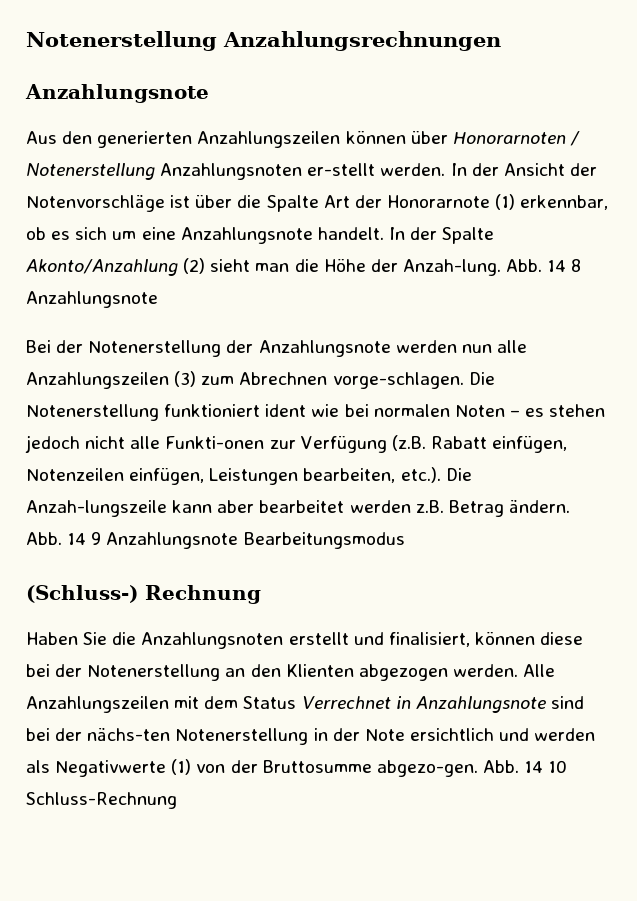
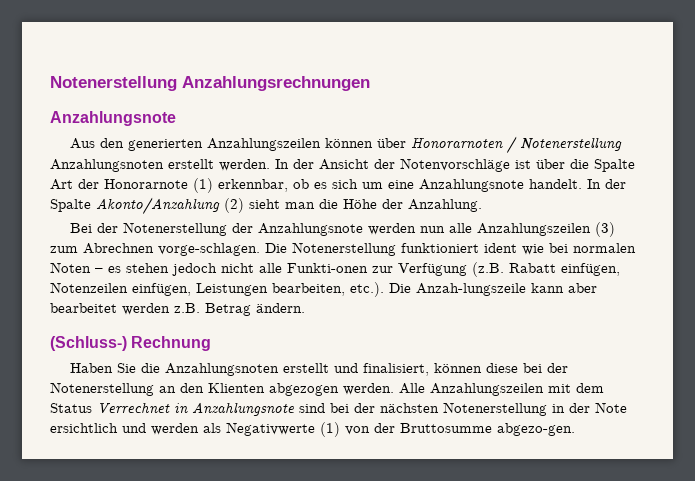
- Aus den generierten Anzahlungszeilen können über Honorarnoten / Notenerstellung Anzahlungsnoten er-stellt werden.
+ Aus den generierten Anzahlungszeilen können über Honorarnoten / Notenerstellung Anzahlungsnoten erstellt werden.
- In der Spalte Akonto/Anzahlung (2) sieht man die Höhe der Anzah-lung. Abb. 14 8 Anzahlungsnote
+ In der Spalte Akonto/Anzahlung (2) sieht man die Höhe der Anzahlung.
- Abb. 14 9 Anzahlungsnote Bearbeitungsmodus
- Alle Anzahlungszeilen mit dem Status Verrechnet in Anzahlungsnote sind bei der nächs-ten Notenerstellung in der Note ersichtlich und werden als Negativwerte (1) von der Bruttosumme abgezo-gen. Abb. 14 10 Schluss-Rechnung
+ Alle Anzahlungszeilen mit dem Status Verrechnet in Anzahlungsnote sind bei der nächsten Notenerstellung in der Note ersichtlich und werden als Negativwerte (1) von der Bruttosumme abgezo-gen.

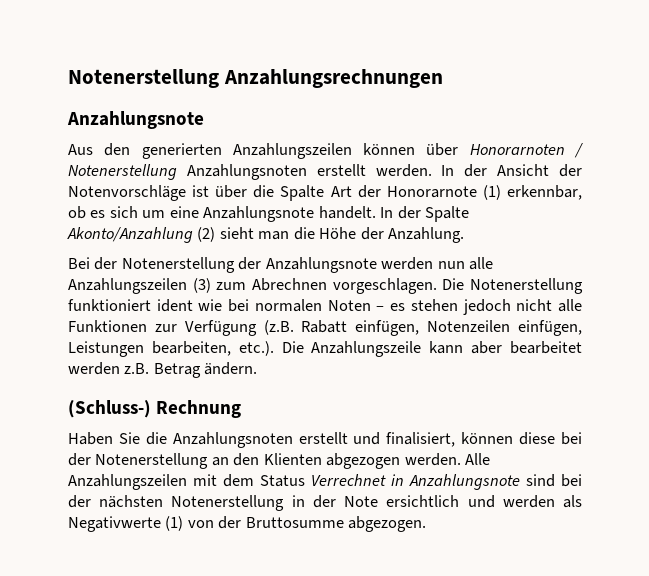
- Bei der Notenerstellung der Anzahlungsnote werden nun alle Anzahlungszeilen (3) zum Abrechnen vorge-schlagen.
+ Bei der Notenerstellung der Anzahlungsnote werden nun alle Anzahlungszeilen (3) zum Abrechnen vorgeschlagen.
- Die Notenerstellung funktioniert ident wie bei normalen Noten – es stehen jedoch nicht alle Funkti-onen zur Verfügung (z.B. Rabatt einfügen, Notenzeilen einfügen, Leistungen bearbeiten, etc.). Die Anzah-lungszeile kann aber bearbeitet werden z.B. Betrag ändern.
+ Die Notenerstellung funktioniert ident wie bei normalen Noten – es stehen jedoch nicht alle Funktionen zur Verfügung (z.B. Rabatt einfügen, Notenzeilen einfügen, Leistungen bearbeiten, etc.). Die Anzahlungszeile kann aber bearbeitet werden z.B. Betrag ändern.
- Alle Anzahlungszeilen mit dem Status Verrechnet in Anzahlungsnote sind bei der nächsten Notenerstellung in der Note ersichtlich und werden als Negativwerte (1) von der Bruttosumme abgezo-gen.
+ Alle Anzahlungszeilen mit dem Status Verrechnet in Anzahlungsnote sind bei der nächsten Notenerstellung in der Note ersichtlich und werden als Negativwerte (1) von der Bruttosumme abgezogen.

